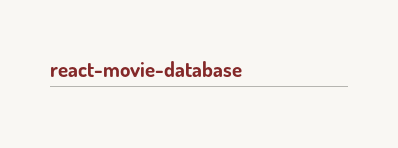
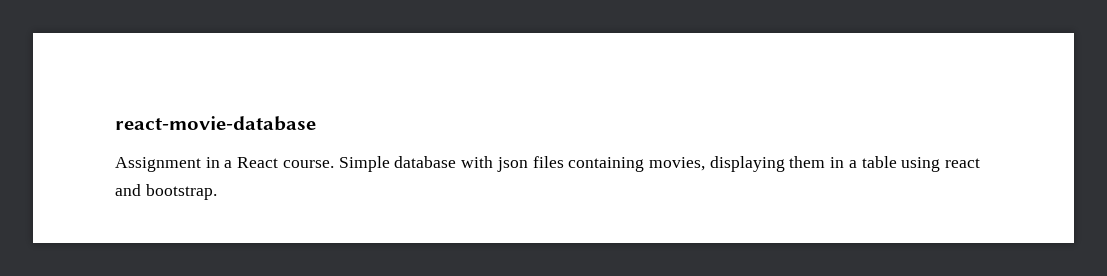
+ Assignment in a React course. Simple database with json files containing movies, displaying them in a table using react and bootstrap.

